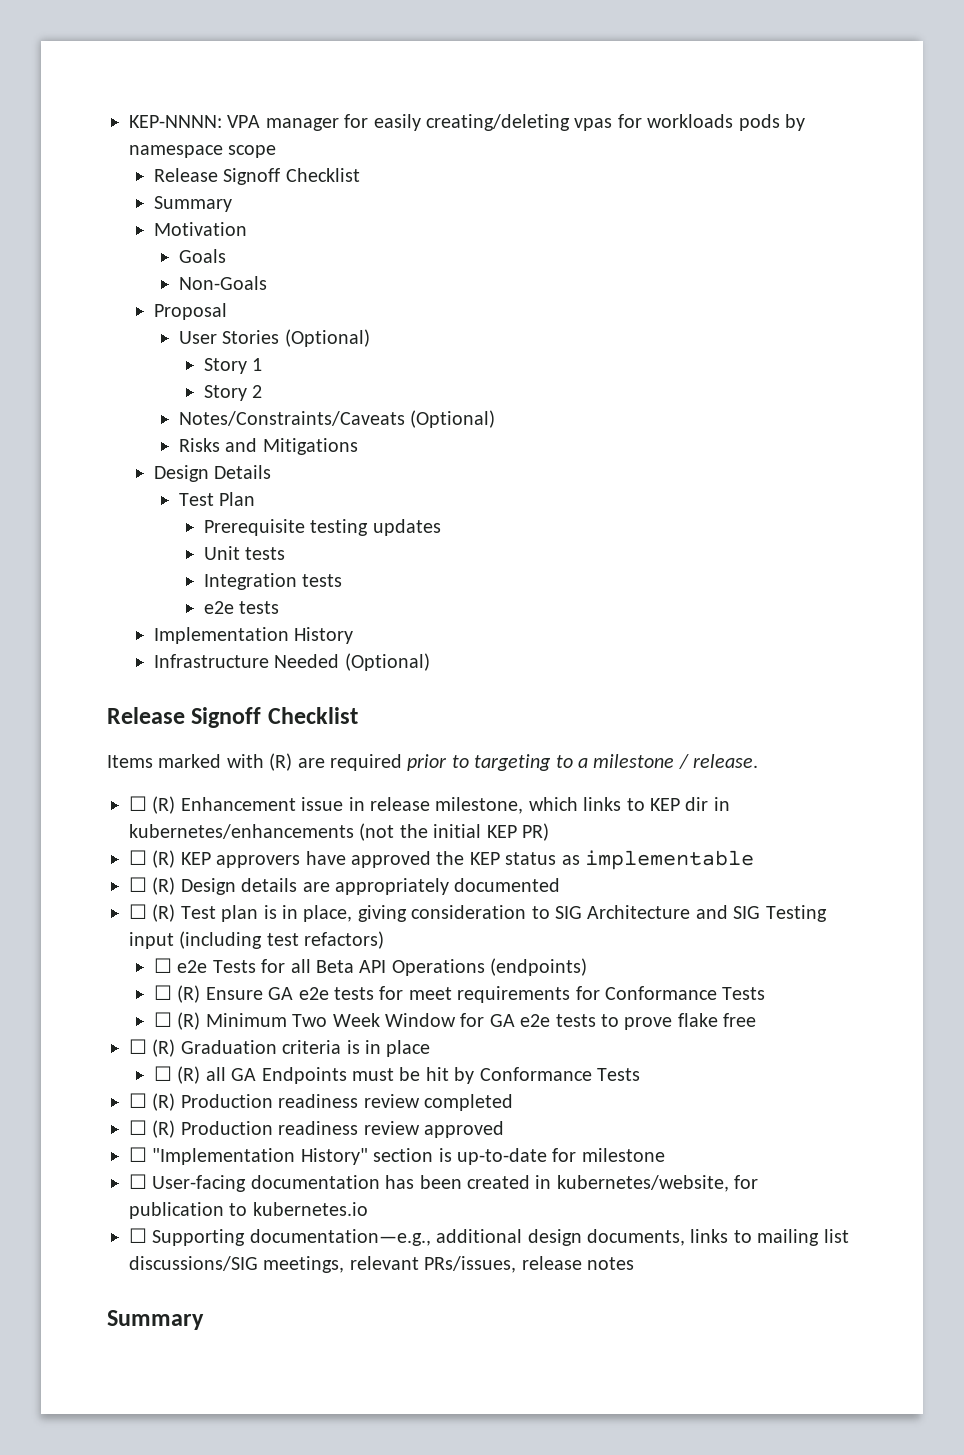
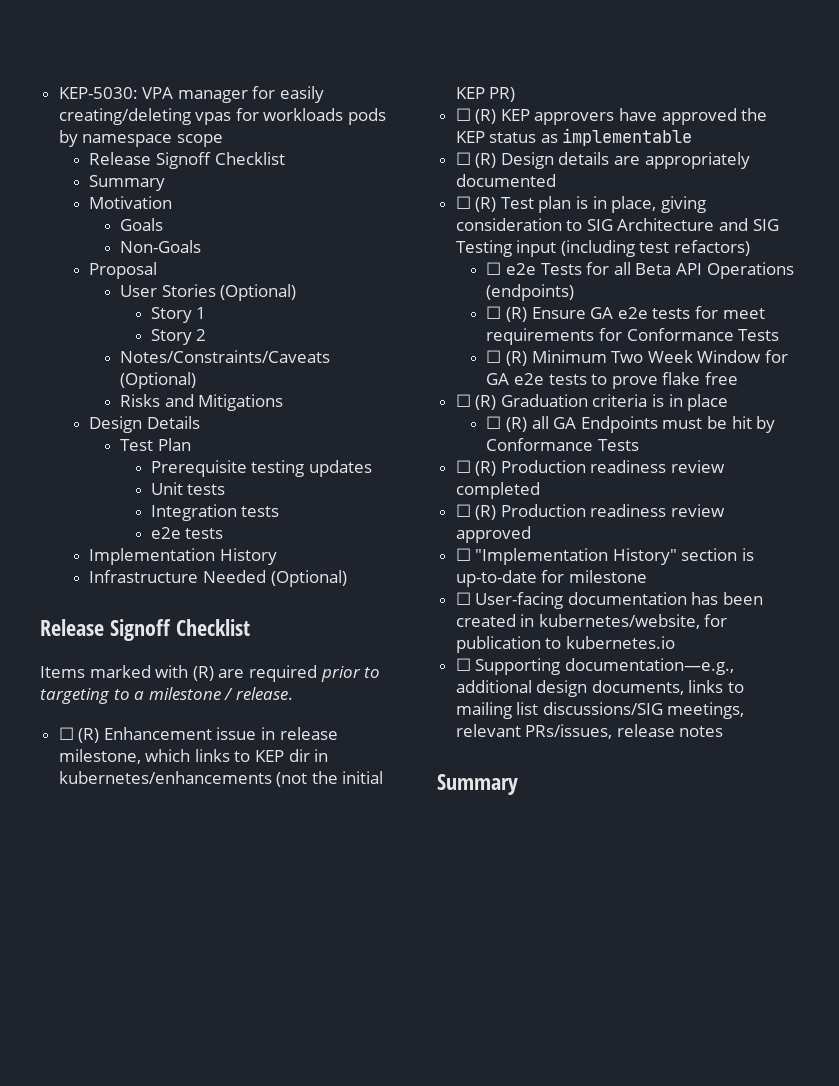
- KEP-NNNN: VPA manager for easily creating/deleting vpas for workloads pods by namespace scope
+ KEP-5030: VPA manager for easily creating/deleting vpas for workloads pods by namespace scope

